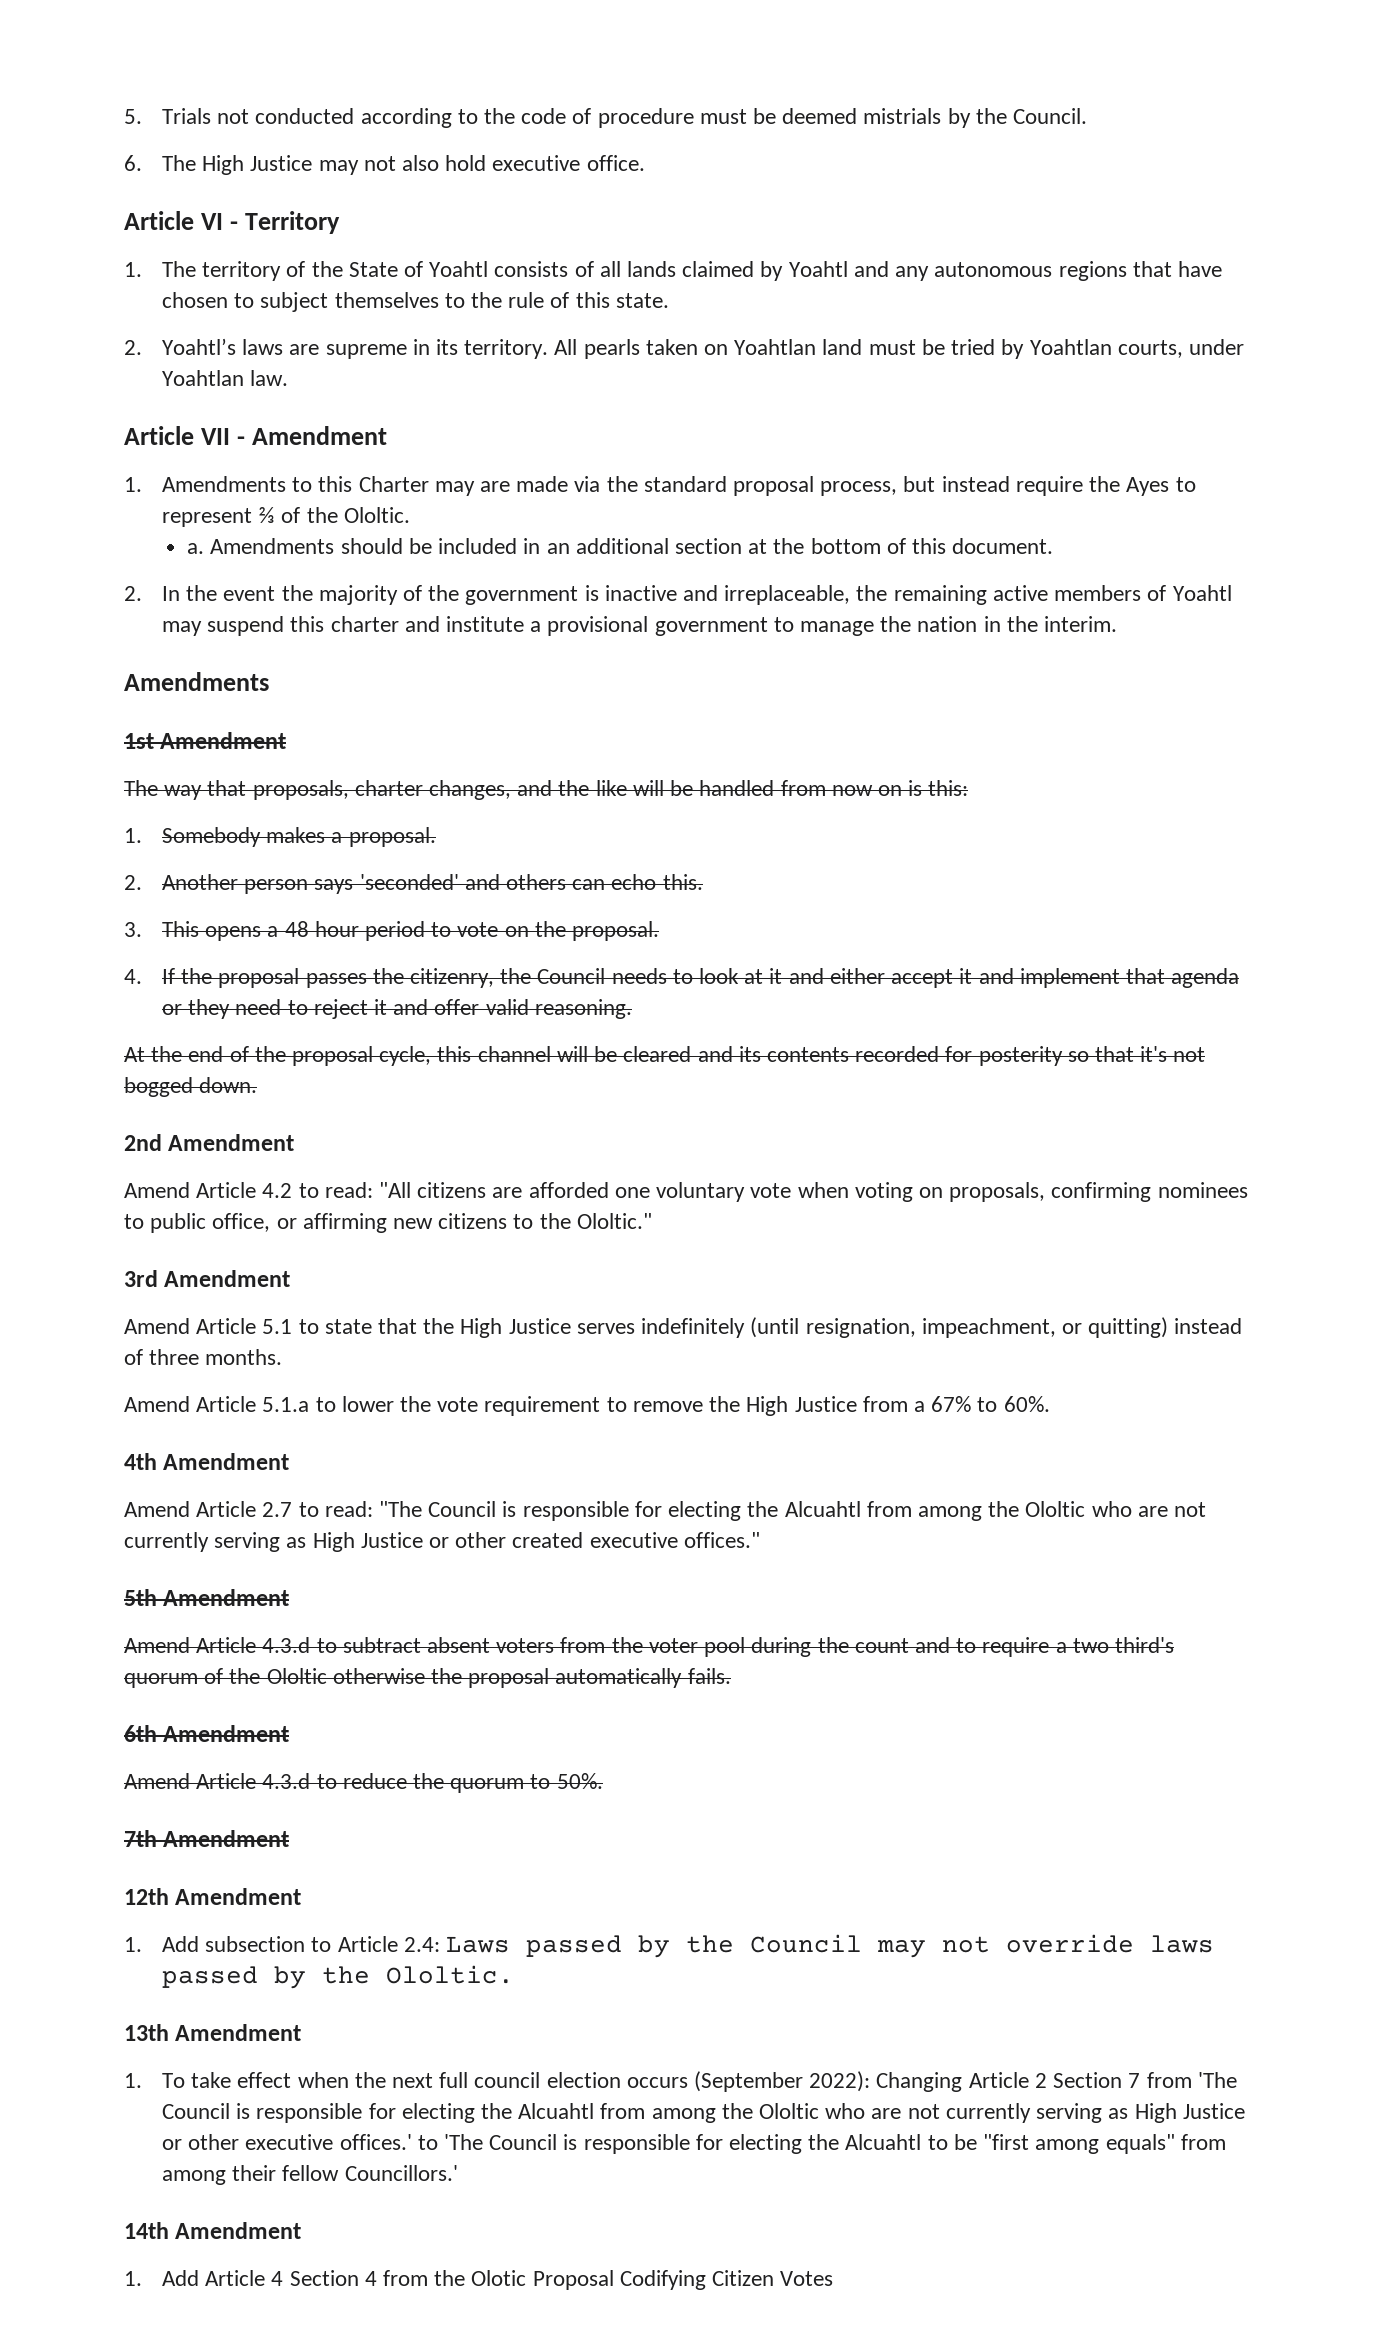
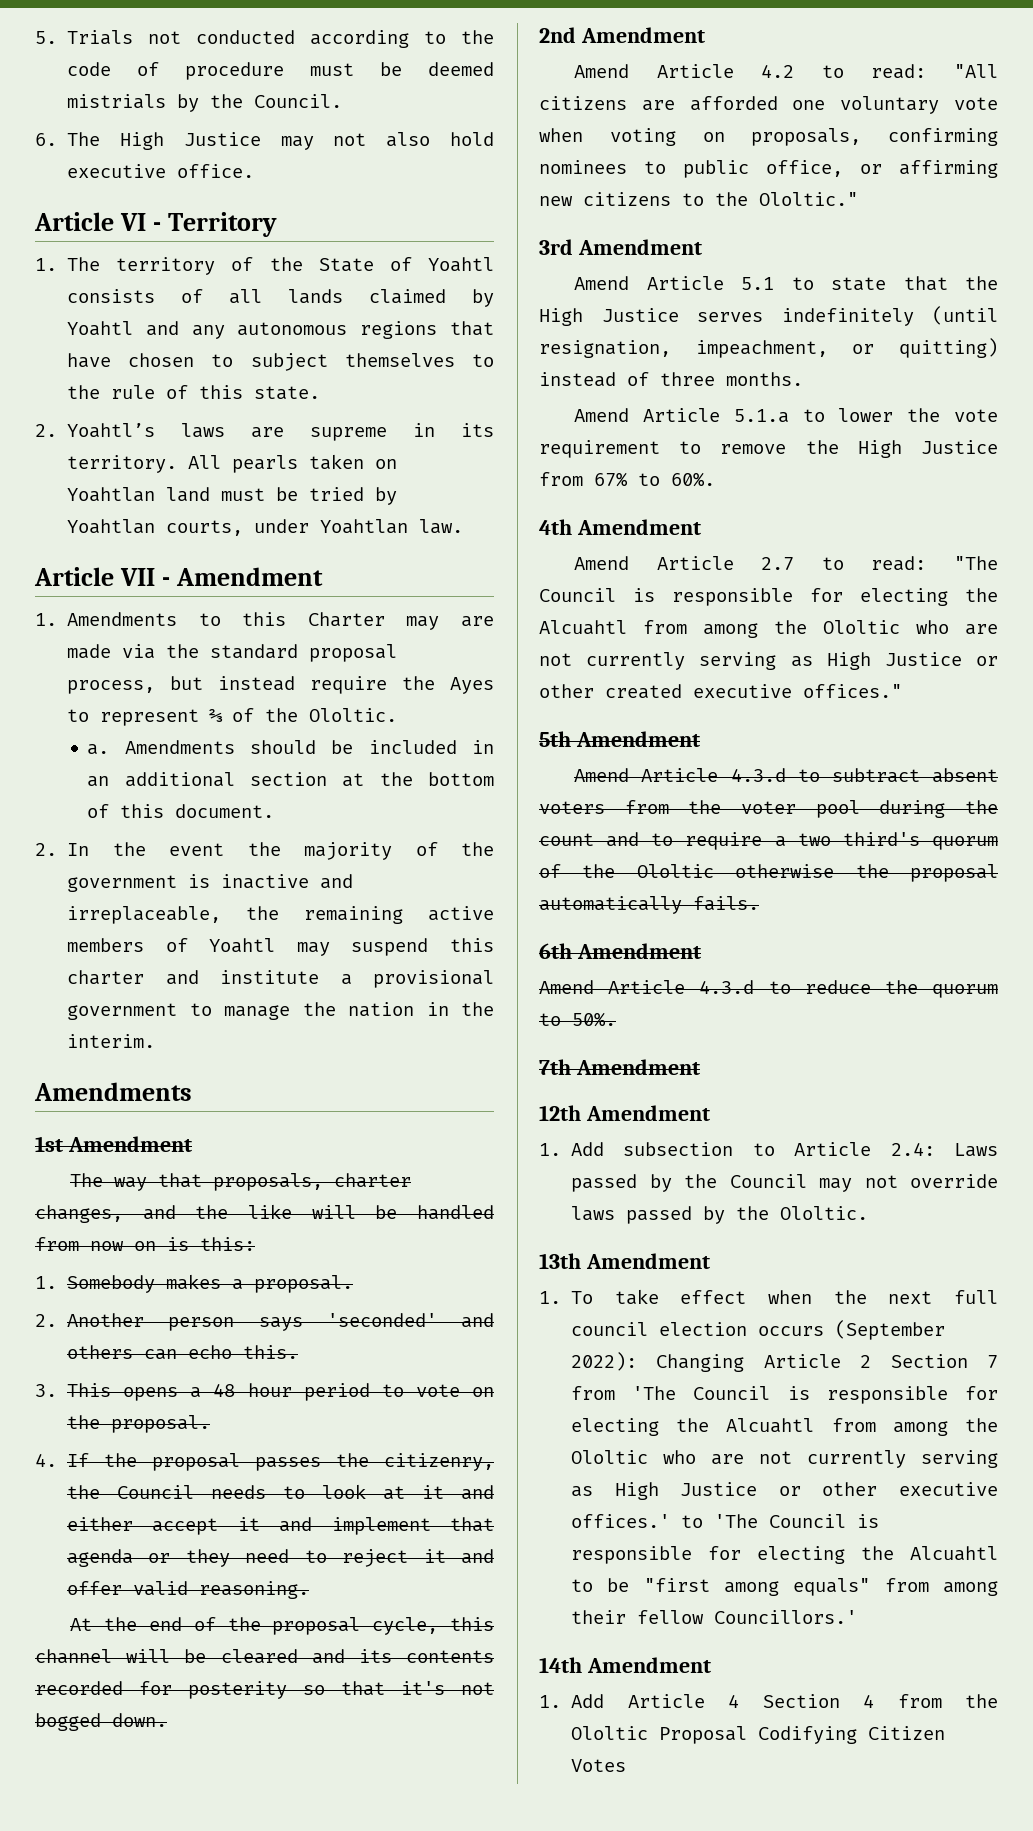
- Amend Article 5.1.a to lower the vote requirement to remove the High Justice from a 67% to 60%.
+ Amend Article 5.1.a to lower the vote requirement to remove the High Justice from 67% to 60%.
- 1. Add Article 4 Section 4 from the Olotic Proposal Codifying Citizen Votes
+ 1. Add Article 4 Section 4 from the Ololtic Proposal Codifying Citizen Votes

